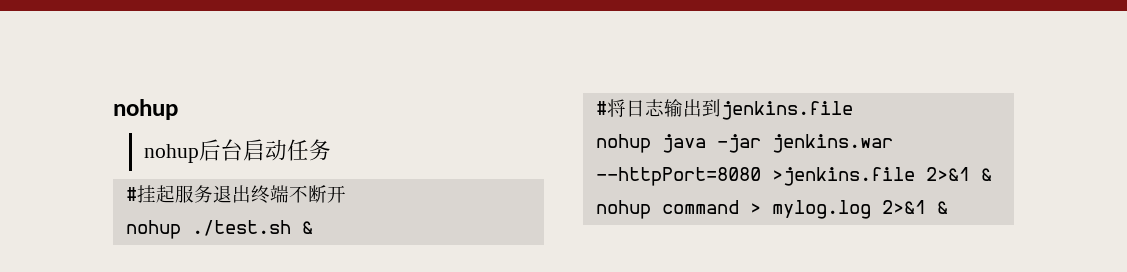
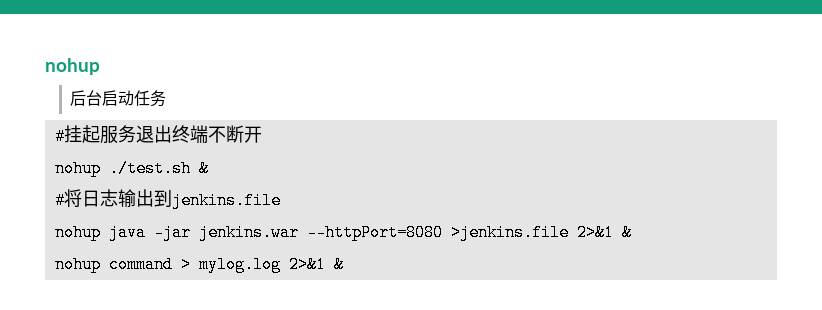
- nohup后台启动任务
+ 后台启动任务

